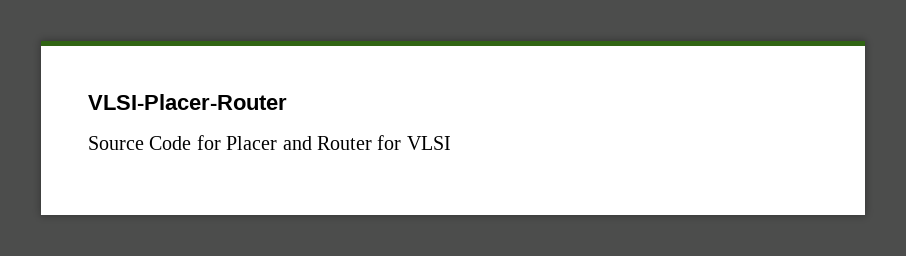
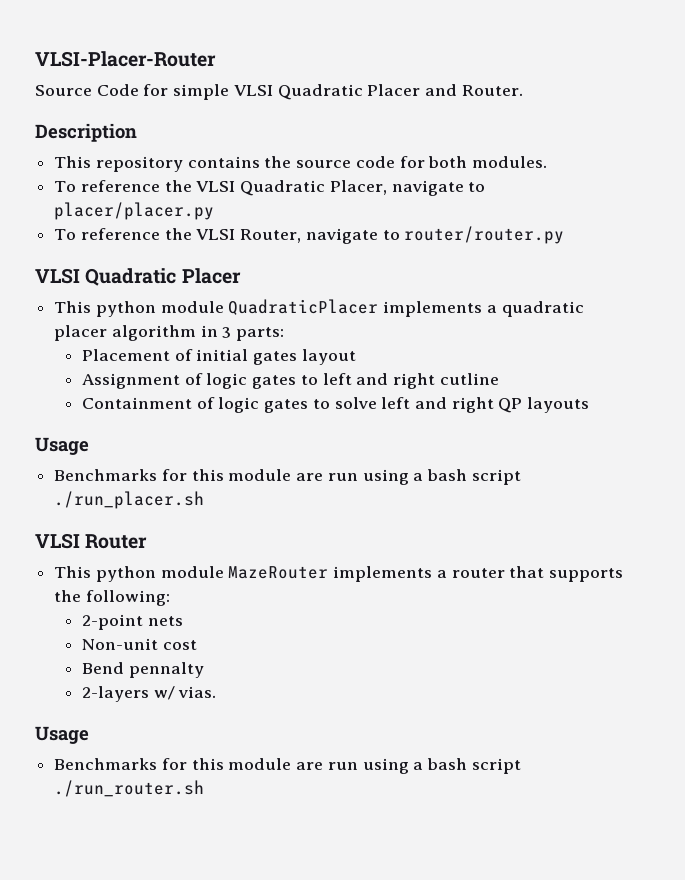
- Source Code for Placer and Router for VLSI
+ Source Code for simple VLSI Quadratic Placer and Router.
+ Description
+ This repository contains the source code for both modules.
+ To reference the VLSI Quadratic Placer, navigate to placer/placer.py
+ To reference the VLSI Router, navigate to router/router.py
+ VLSI Quadratic Placer
+ This python module QuadraticPlacer implements a quadratic placer algorithm in 3 parts:
+ Placement of initial gates layout
+ Assignment of logic gates to left and right cutline
+ Containment of logic gates to solve left and right QP layouts
+ Usage
+ Benchmarks for this module are run using a bash script ./run_placer.sh
+ VLSI Router
+ This python module MazeRouter implements a router that supports the following:
+ 2-point nets
+ Non-unit cost
+ Bend pennalty
+ 2-layers w/ vias.
+ Usage
+ Benchmarks for this module are run using a bash script ./run_router.sh

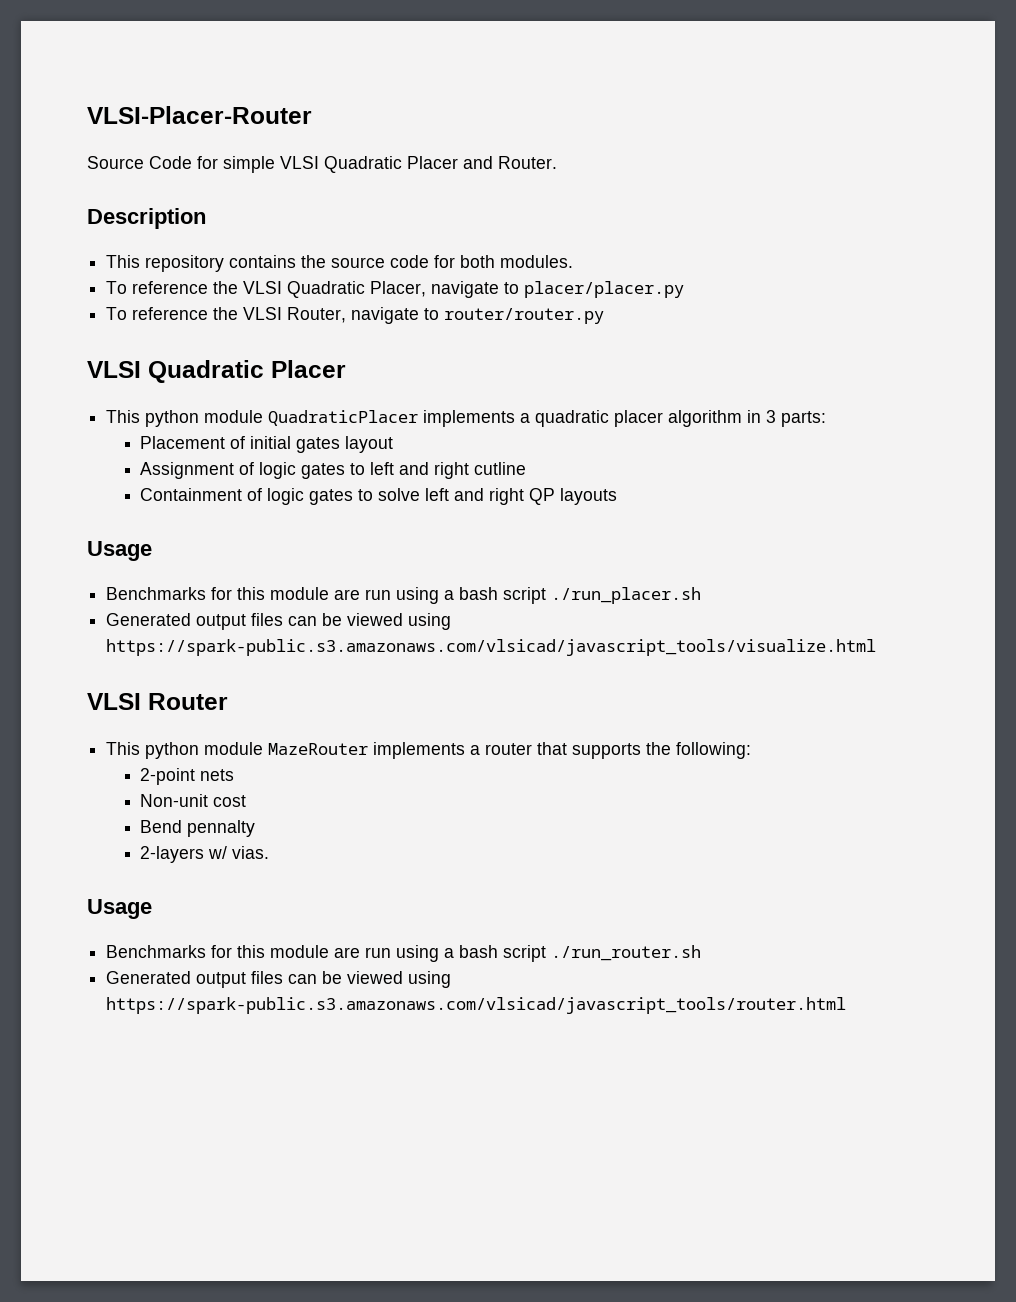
+ Generated output files can be viewed using https://spark-public.s3.amazonaws.com/vlsicad/javascript_tools/visualize.html
+ Generated output files can be viewed using https://spark-public.s3.amazonaws.com/vlsicad/javascript_tools/router.html

